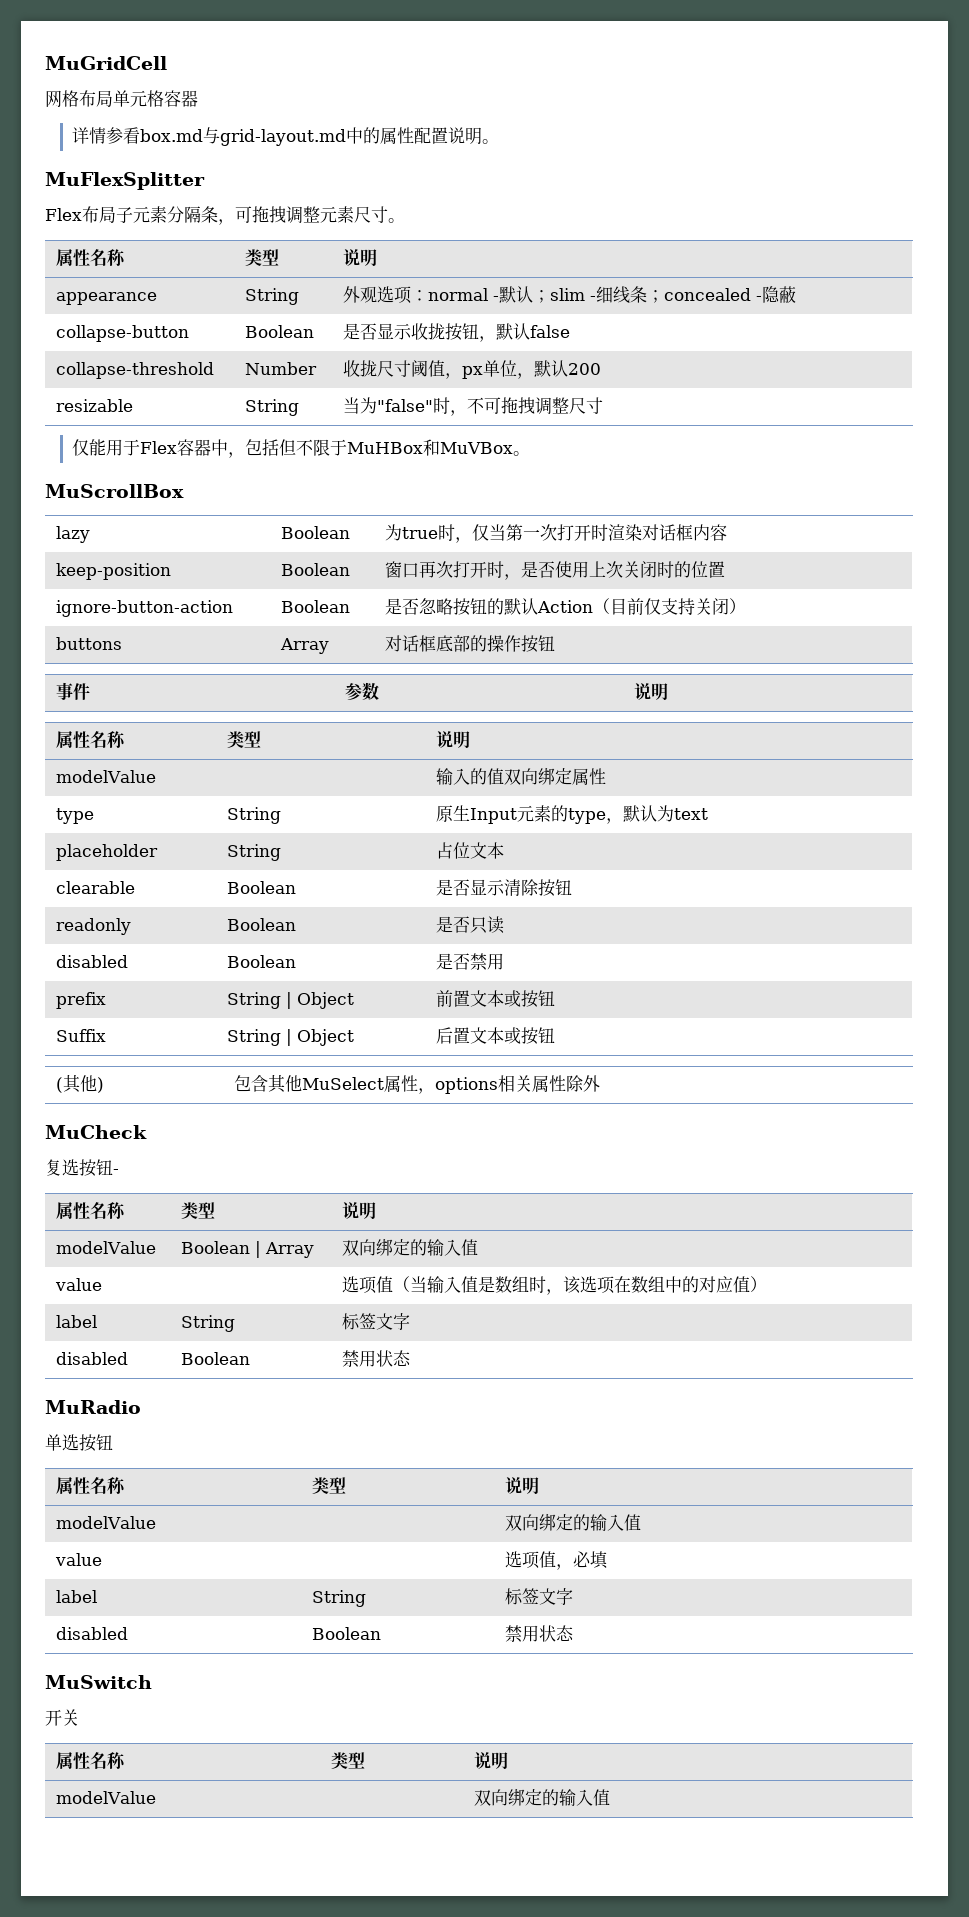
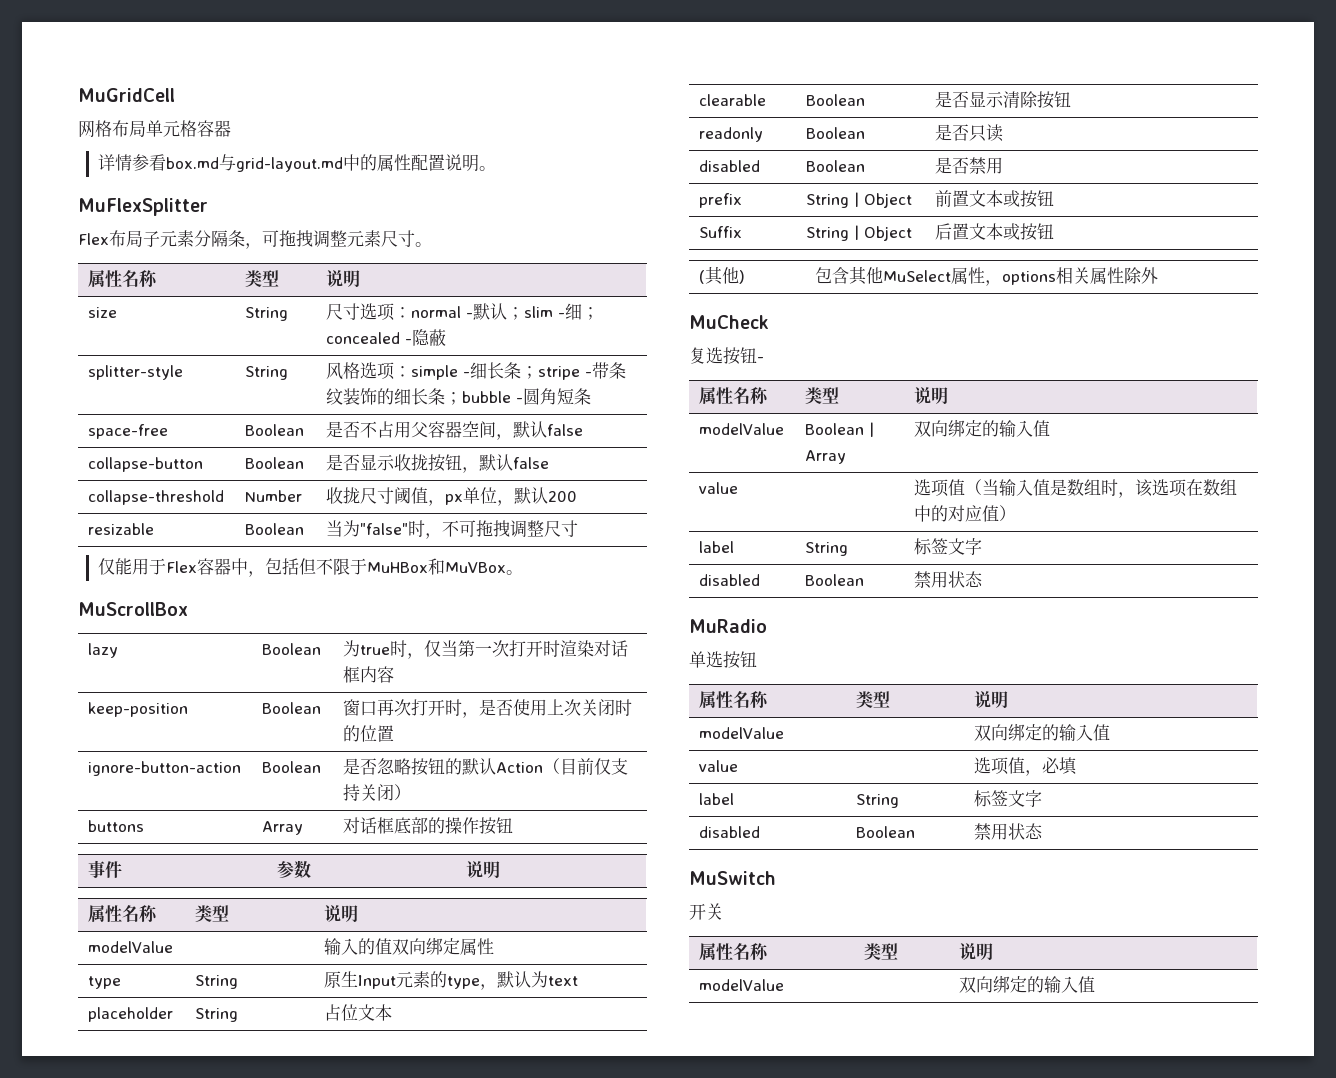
- appearance | String | 外观选项：normal -默认；slim -细线条；concealed -隐蔽
+ size | String | 尺寸选项：normal -默认；slim -细；concealed -隐蔽
+ splitter-style | String | 风格选项：simple -细长条；stripe -带条纹装饰的细长条；bubble -圆角短条
+ space-free | Boolean | 是否不占用父容器空间，默认false
- resizable | String | 当为"false"时，不可拖拽调整尺寸
+ resizable | Boolean | 当为"false"时，不可拖拽调整尺寸

